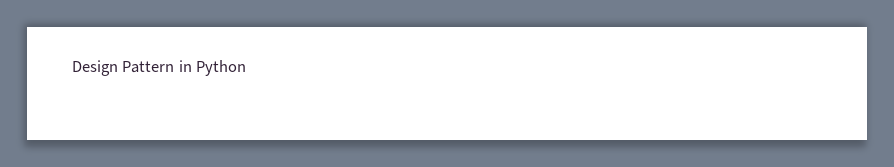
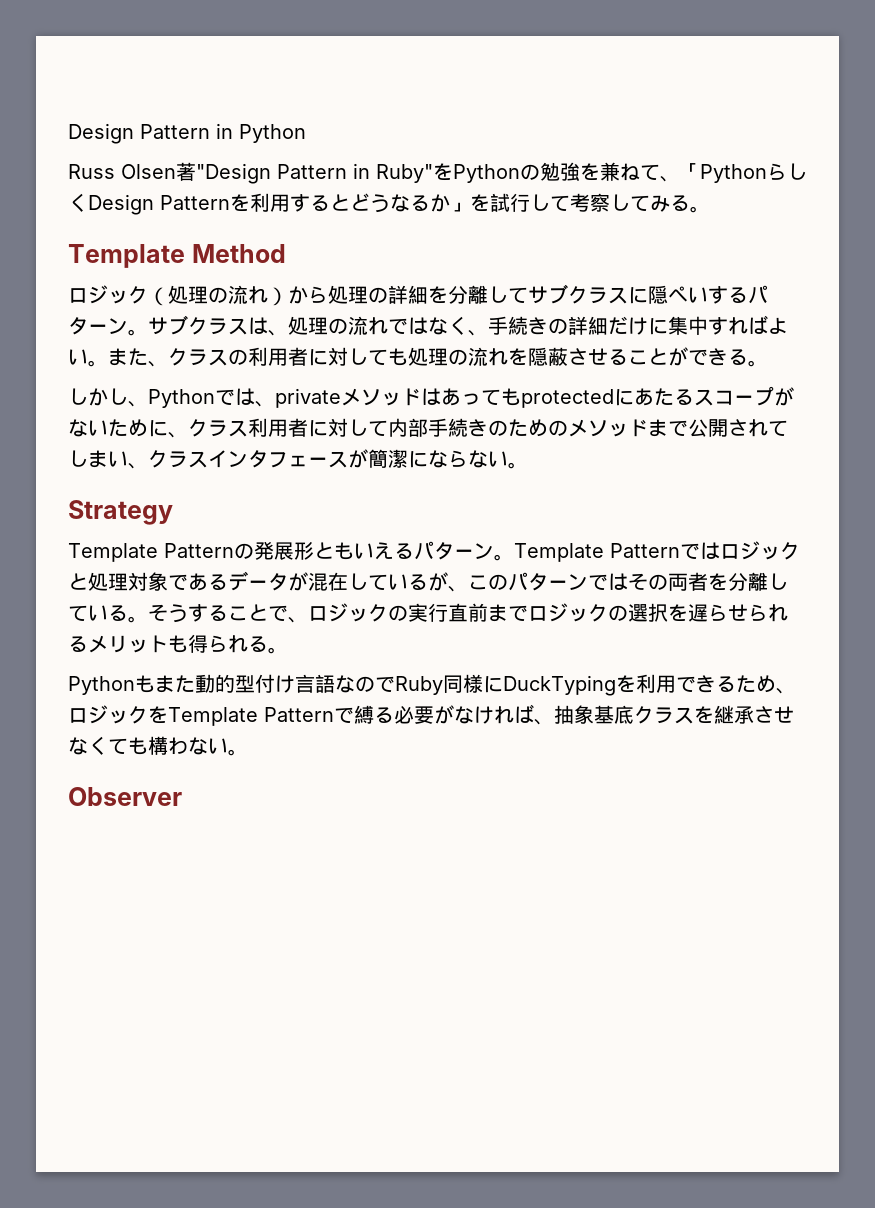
+ Russ Olsen著"Design Pattern in Ruby"をPythonの勉強を兼ねて、「PythonらしくDesign Patternを利用するとどうなるか」を試行して考察してみる。
+ Template Method
+ ロジック（処理の流れ）から処理の詳細を分離してサブクラスに隠ぺいするパターン。サブクラスは、処理の流れではなく、手続きの詳細だけに集中すればよい。また、クラスの利用者に対しても処理の流れを隠蔽させることができる。
+ しかし、Pythonでは、privateメソッドはあってもprotectedにあたるスコープがないために、クラス利用者に対して内部手続きのためのメソッドまで公開されてしまい、クラスインタフェースが簡潔にならない。
+ Strategy
+ Template Patternの発展形ともいえるパターン。Template Patternではロジックと処理対象であるデータが混在しているが、このパターンではその両者を分離している。そうすることで、ロジックの実行直前までロジックの選択を遅らせられるメリットも得られる。
+ Pythonもまた動的型付け言語なのでRuby同様にDuckTypingを利用できるため、ロジックをTemplate Patternで縛る必要がなければ、抽象基底クラスを継承させなくても構わない。
+ Observer

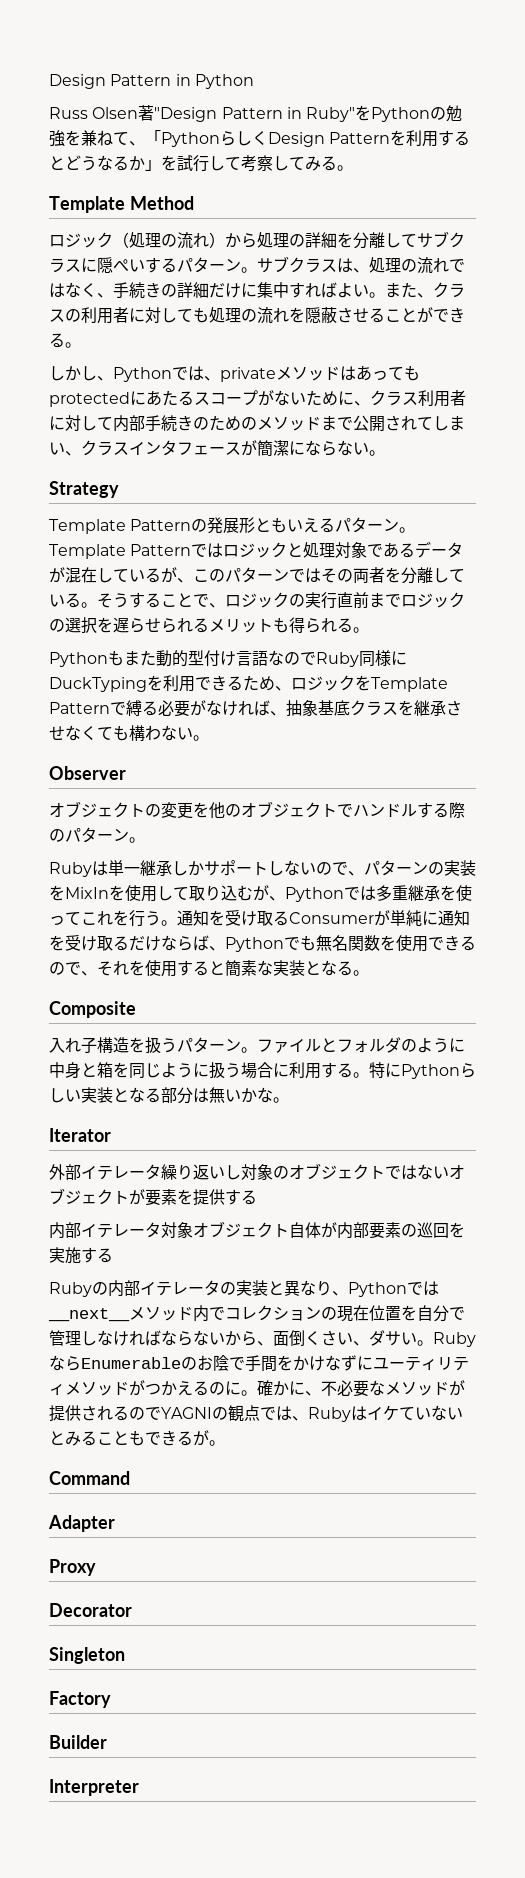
+ オブジェクトの変更を他のオブジェクトでハンドルする際のパターン。
+ Rubyは単一継承しかサポートしないので、パターンの実装をMixInを使用して取り込むが、Pythonでは多重継承を使ってこれを行う。通知を受け取るConsumerが単純に通知を受け取るだけならば、Pythonでも無名関数を使用できるので、それを使用すると簡素な実装となる。
+ Composite
+ 入れ子構造を扱うパターン。ファイルとフォルダのように中身と箱を同じように扱う場合に利用する。特にPythonらしい実装となる部分は無いかな。
+ Iterator
+ 外部イテレータ繰り返いし対象のオブジェクトではないオブジェクトが要素を提供する
+ 内部イテレータ対象オブジェクト自体が内部要素の巡回を実施する
+ Rubyの内部イテレータの実装と異なり、Pythonでは__next__メソッド内でコレクションの現在位置を自分で管理しなければならないから、面倒くさい、ダサい。RubyならEnumerableのお陰で手間をかけなずにユーティリティメソッドがつかえるのに。確かに、不必要なメソッドが提供されるのでYAGNIの観点では、Rubyはイケていないとみることもできるが。
+ Command
+ Adapter
+ Proxy
+ Decorator
+ Singleton
+ Factory
+ Builder
+ Interpreter

